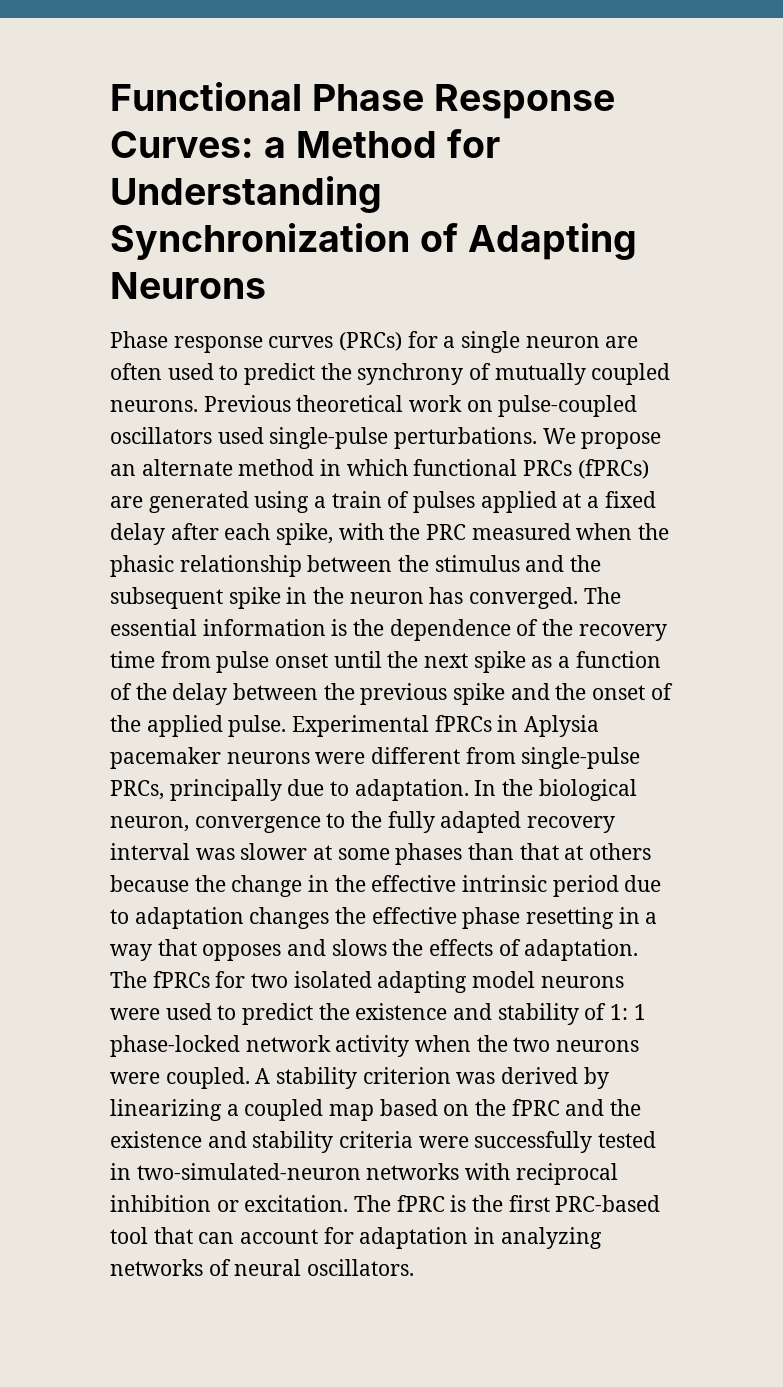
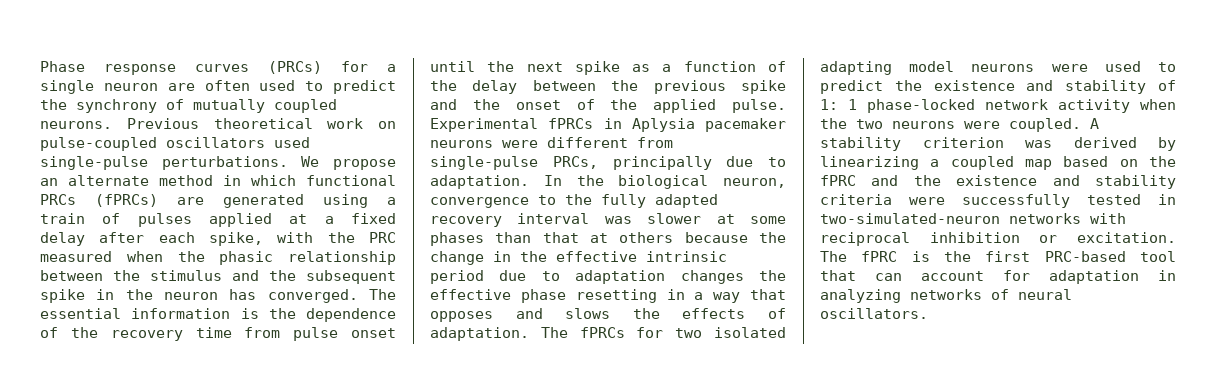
- Functional Phase Response Curves: a Method for Understanding Synchronization of Adapting Neurons

